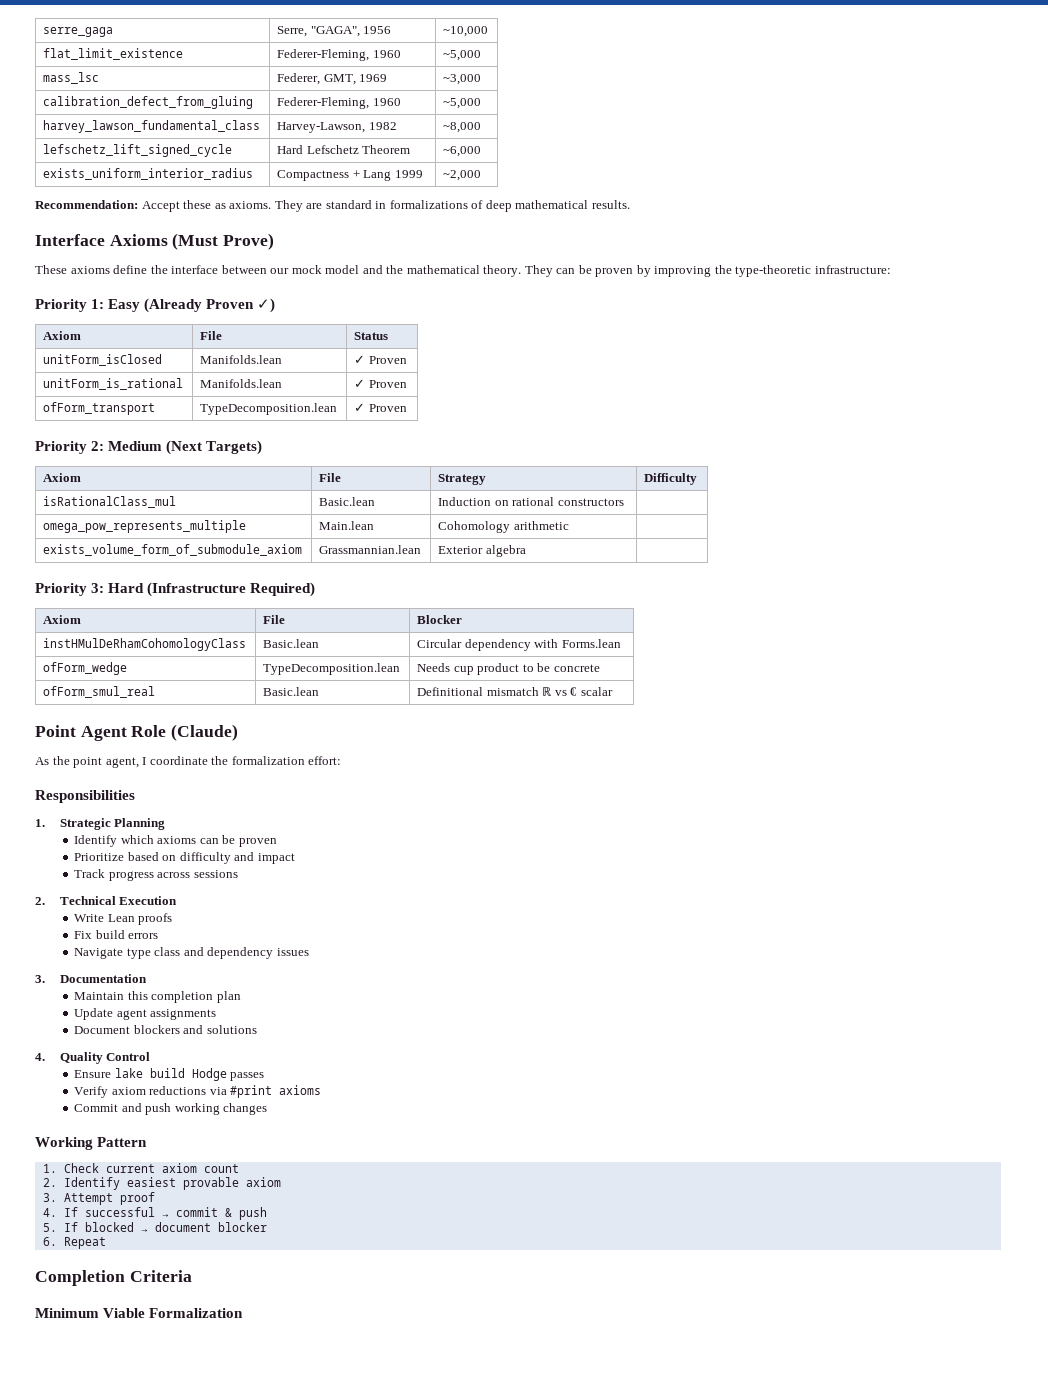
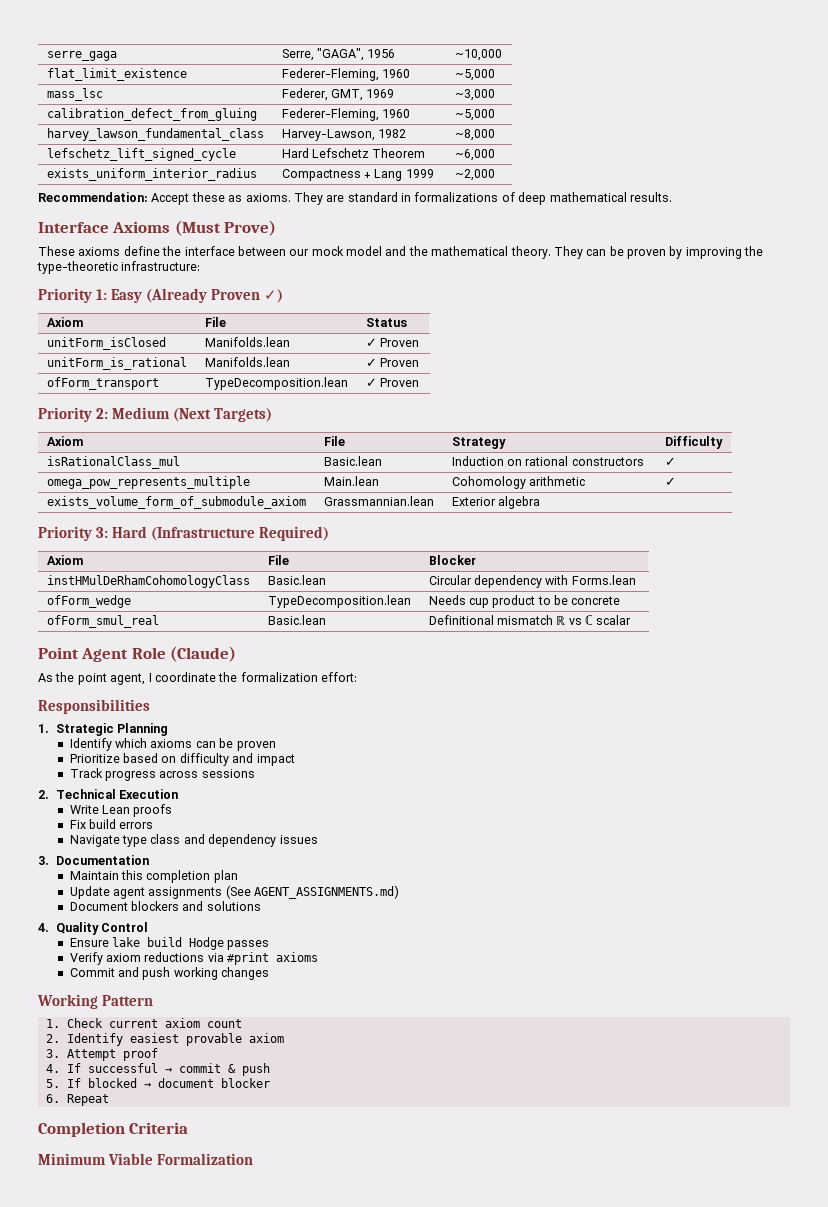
- isRationalClass_mul | Basic.lean | Induction on rational constructors |
+ isRationalClass_mul | Basic.lean | Induction on rational constructors | ✓
- omega_pow_represents_multiple | Main.lean | Cohomology arithmetic |
+ omega_pow_represents_multiple | Main.lean | Cohomology arithmetic | ✓
- Update agent assignments
+ Update agent assignments (See AGENT_ASSIGNMENTS.md)

